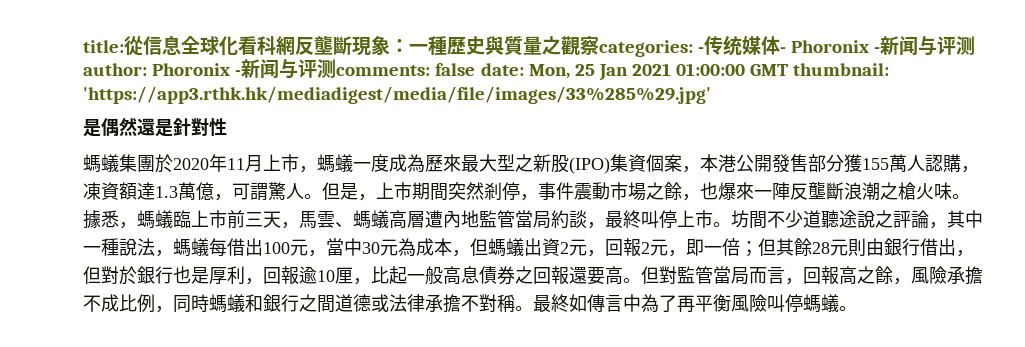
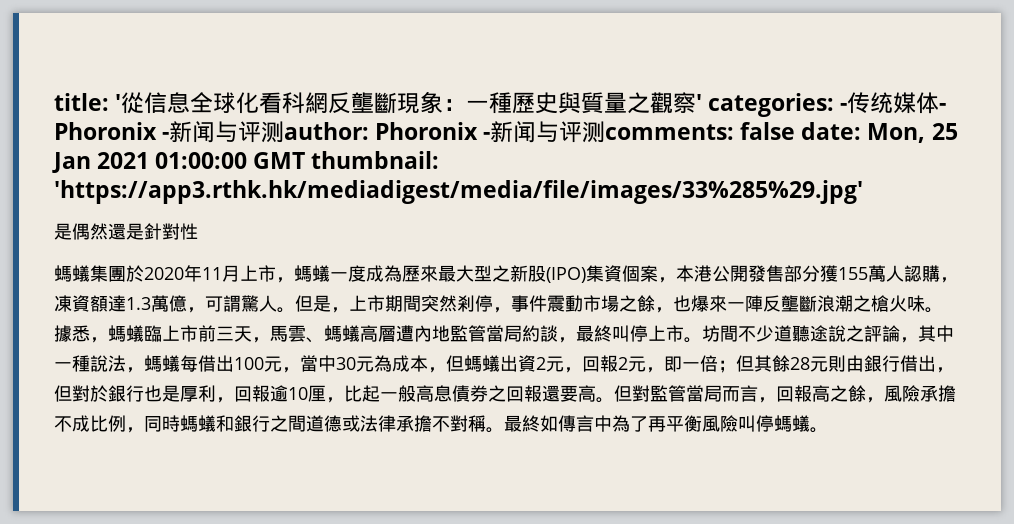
- title:從信息全球化看科網反壟斷現象：一種歷史與質量之觀察categories: -传统媒体- Phoronix -新闻与评测author: Phoronix -新闻与评测comments: false date: Mon, 25 Jan 2021 01:00:00 GMT thumbnail: 'https://app3.rthk.hk/mediadigest/media/file/images/33%285%29.jpg'
+ title: '從信息全球化看科網反壟斷現象：一種歷史與質量之觀察' categories: -传统媒体- Phoronix -新闻与评测author: Phoronix -新闻与评测comments: false date: Mon, 25 Jan 2021 01:00:00 GMT thumbnail: 'https://app3.rthk.hk/mediadigest/media/file/images/33%285%29.jpg'

